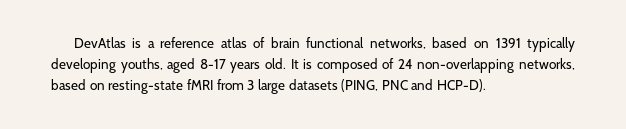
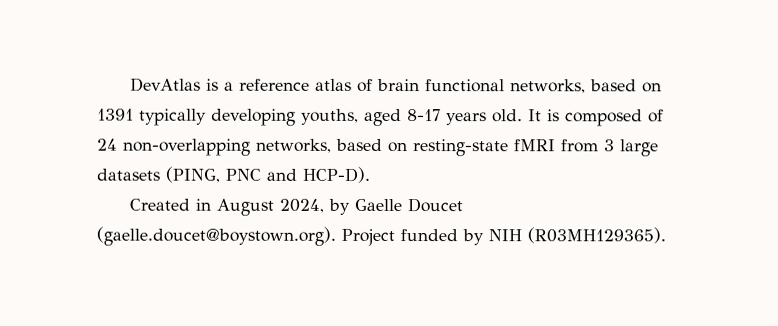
+ Created in August 2024, by Gaelle Doucet (gaelle.doucet@boystown.org). Project funded by NIH (R03MH129365).

